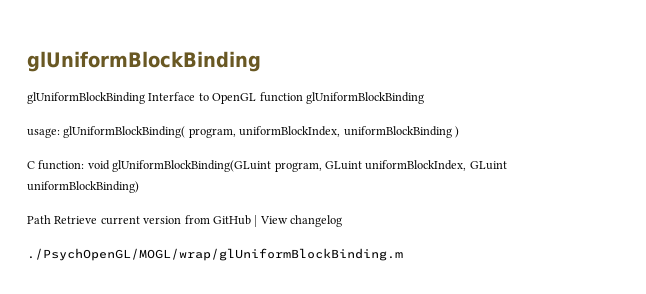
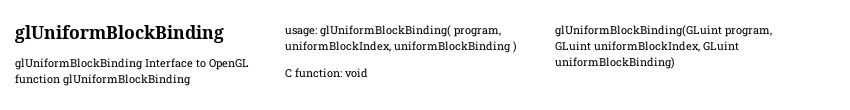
- Path Retrieve current version from GitHub | View changelog
- ./PsychOpenGL/MOGL/wrap/glUniformBlockBinding.m

